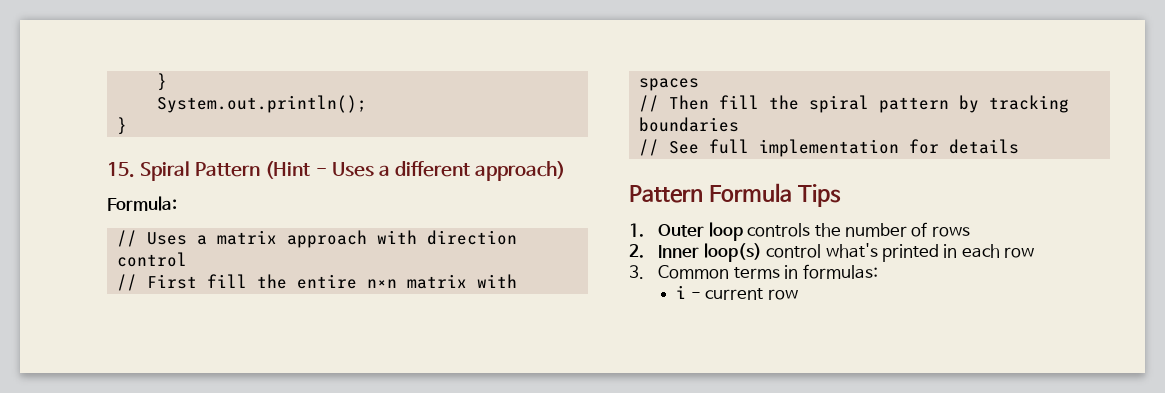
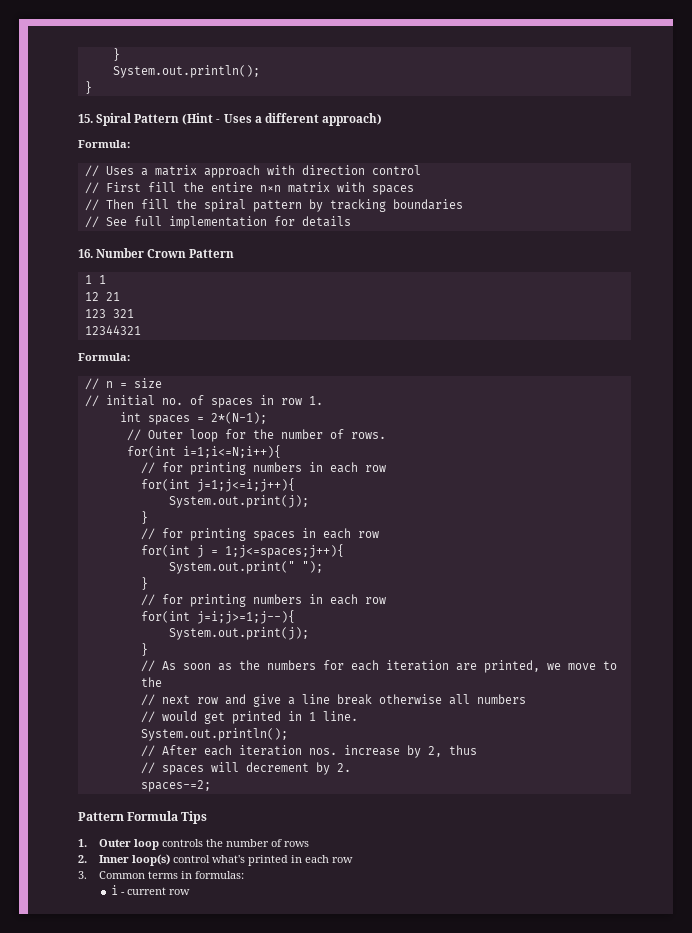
+ 16. Number Crown Pattern
+ 1 1
+ 12 21
+ 123 321
+ 12344321
+ Formula:
+ // n = size
+ // initial no. of spaces in row 1.
+ int spaces = 2*(N-1);
+ // Outer loop for the number of rows.
+ for(int i=1;i<=N;i++){
+ // for printing numbers in each row
+ for(int j=1;j<=i;j++){
+ System.out.print(j);
+ }
+ // for printing spaces in each row
+ for(int j = 1;j<=spaces;j++){
+ System.out.print(" ");
+ }
+ // for printing numbers in each row
+ for(int j=i;j>=1;j--){
+ System.out.print(j);
+ }
+ // As soon as the numbers for each iteration are printed, we move to the
+ // next row and give a line break otherwise all numbers
+ // would get printed in 1 line.
+ System.out.println();
+ // After each iteration nos. increase by 2, thus
+ // spaces will decrement by 2.
+ spaces-=2;

